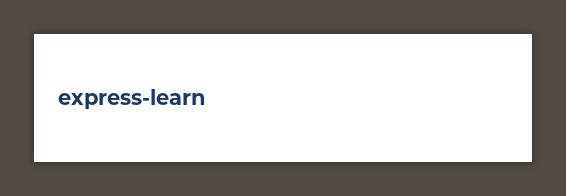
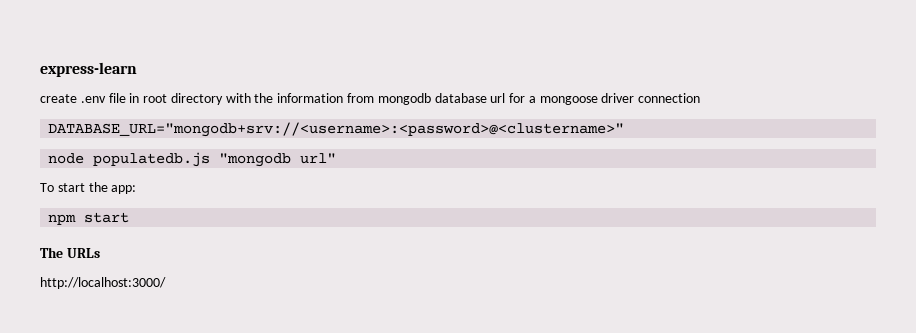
+ create .env file in root directory with the information from mongodb database url for a mongoose driver connection
+ DATABASE_URL="mongodb+srv://<username>:<password>@<clustername>"
+ node populatedb.js "mongodb url"
+ To start the app:
+ npm start
+ The URLs
+ http://localhost:3000/

